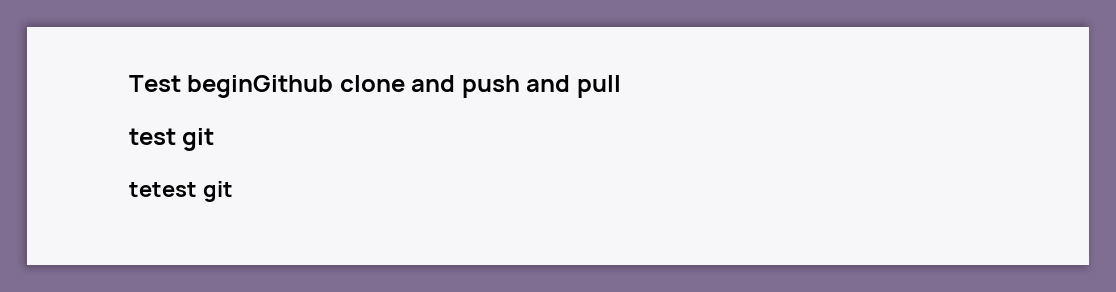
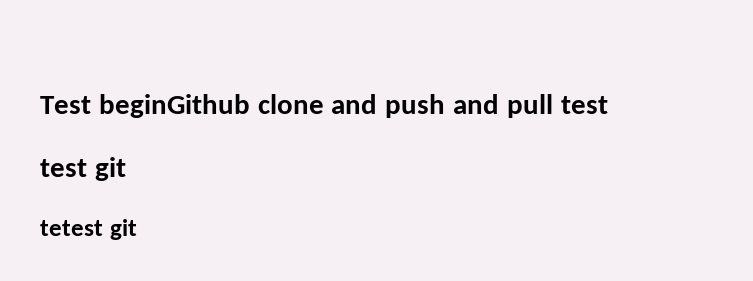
- Test beginGithub clone and push and pull
+ Test beginGithub clone and push and pull test

